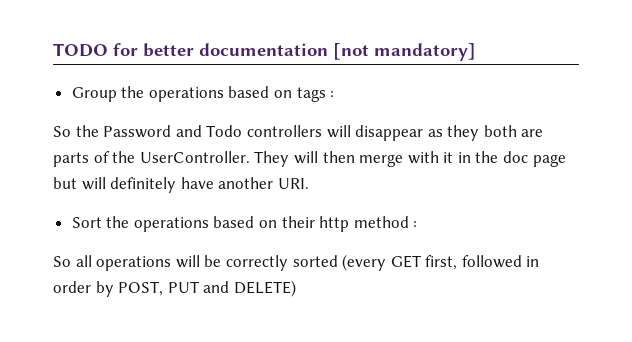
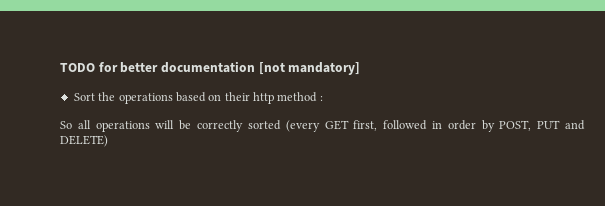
- Group the operations based on tags :
- So the Password and Todo controllers will disappear as they both are parts of the UserController. They will then merge with it in the doc page but will definitely have another URI.

